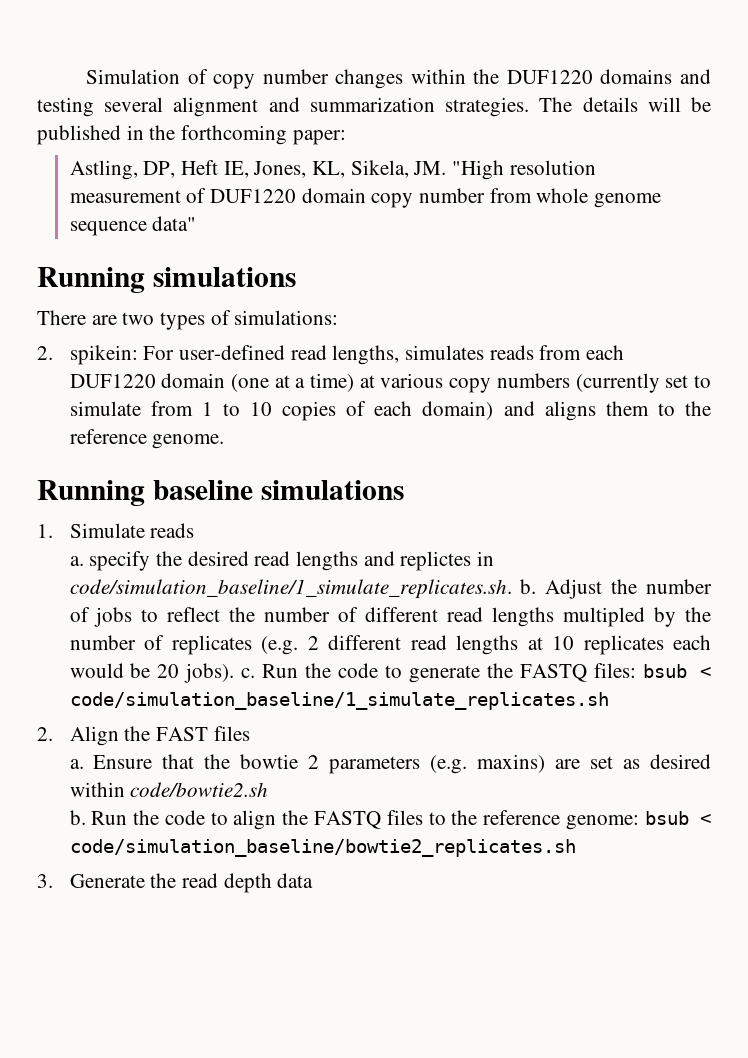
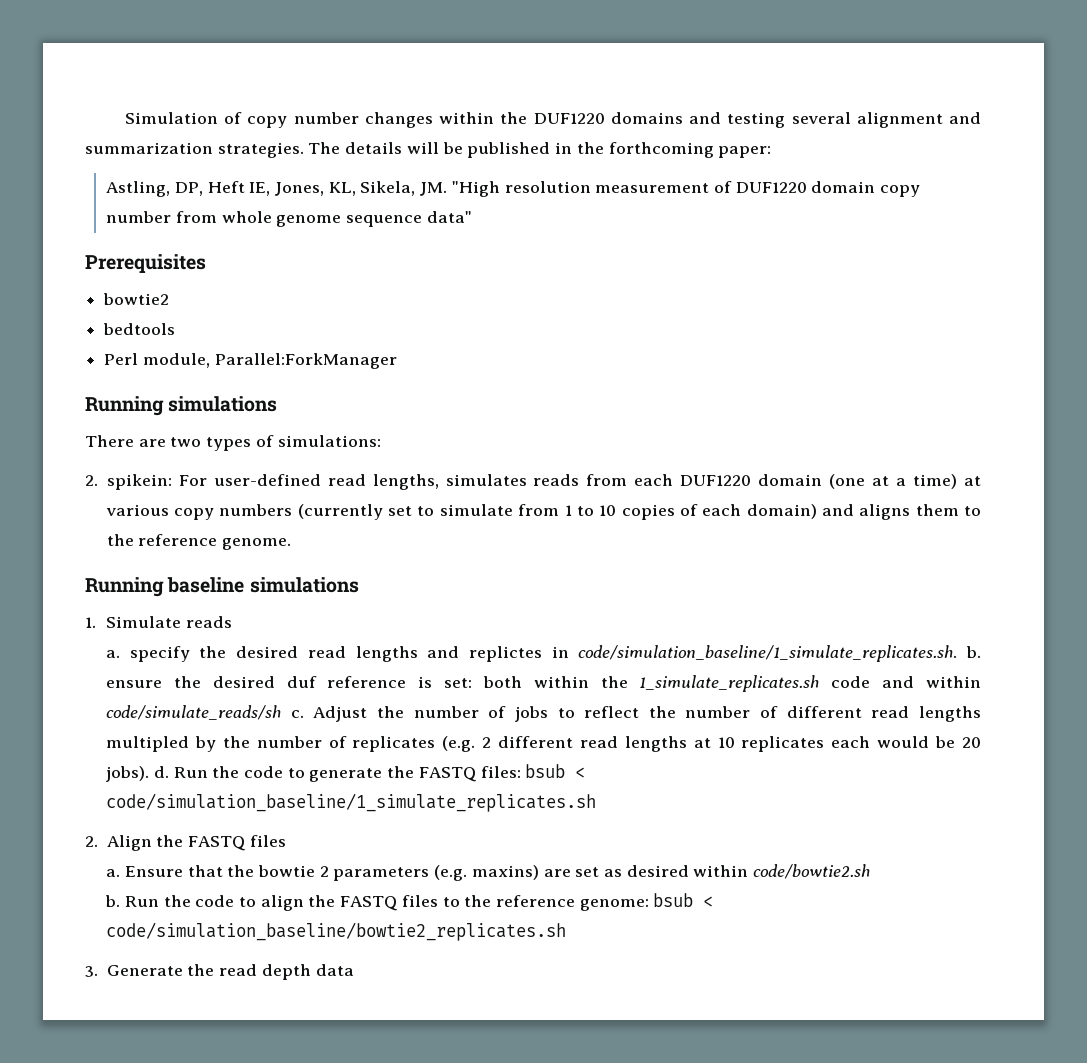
+ Prerequisites
+ bowtie2
+ bedtools
+ Perl module, Parallel:ForkManager
- a. specify the desired read lengths and replictes in code/simulation_baseline/1_simulate_replicates.sh. b.
+ a. specify the desired read lengths and replictes in code/simulation_baseline/1_simulate_replicates.sh. b. ensure the desired duf reference is set: both within the 1_simulate_replicates.sh code and within code/simulate_reads/sh c.
- Adjust the number of jobs to reflect the number of different read lengths multipled by the number of replicates (e.g. 2 different read lengths at 10 replicates each would be 20 jobs). c.
+ Adjust the number of jobs to reflect the number of different read lengths multipled by the number of replicates (e.g. 2 different read lengths at 10 replicates each would be 20 jobs). d.
- 2. Align the FAST files
+ 2. Align the FASTQ files

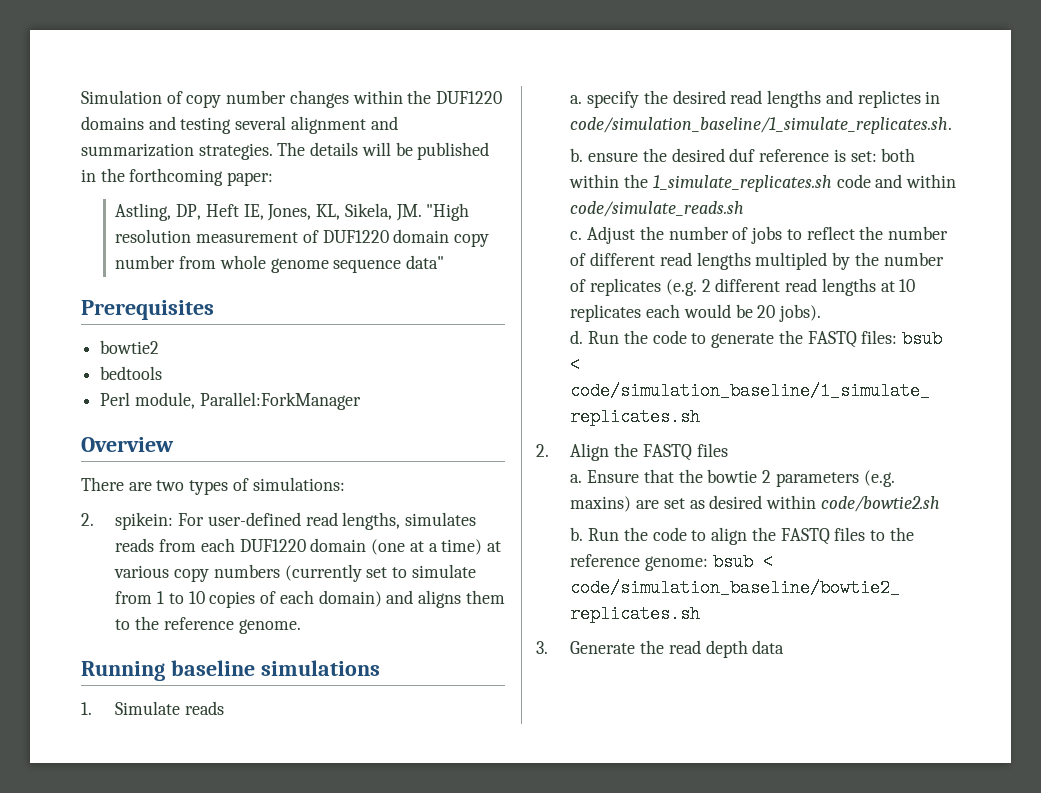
- Running simulations
+ Overview
- a. specify the desired read lengths and replictes in code/simulation_baseline/1_simulate_replicates.sh. b. ensure the desired duf reference is set: both within the 1_simulate_replicates.sh code and within code/simulate_reads/sh c.
+ a. specify the desired read lengths and replictes in code/simulation_baseline/1_simulate_replicates.sh.
+ b. ensure the desired duf reference is set: both within the 1_simulate_replicates.sh code and within code/simulate_reads.sh
+ c.
- Adjust the number of jobs to reflect the number of different read lengths multipled by the number of replicates (e.g. 2 different read lengths at 10 replicates each would be 20 jobs). d.
+ Adjust the number of jobs to reflect the number of different read lengths multipled by the number of replicates (e.g. 2 different read lengths at 10 replicates each would be 20 jobs).
+ d.

